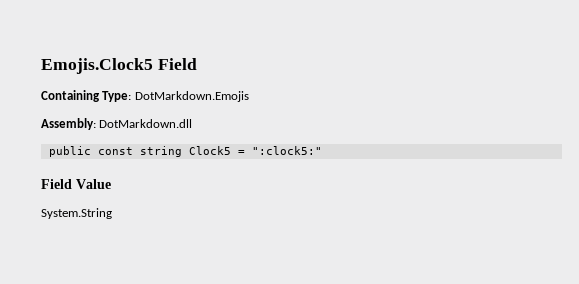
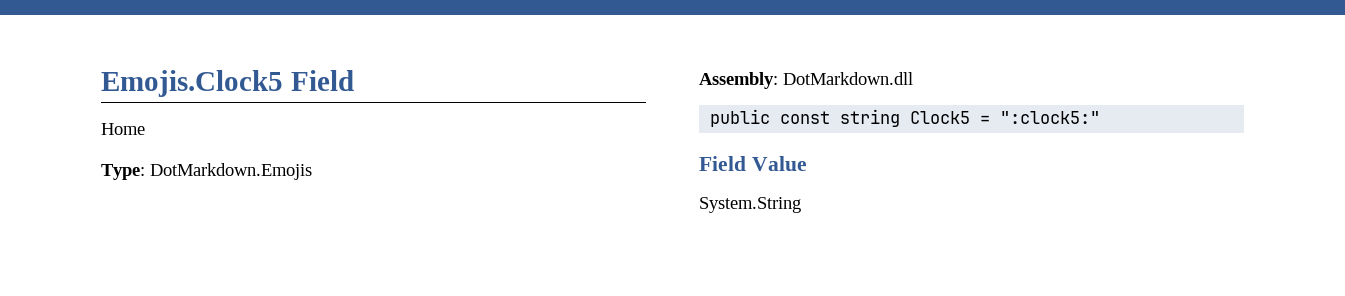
- Containing Type: DotMarkdown.Emojis
+ Home
+ Type: DotMarkdown.Emojis

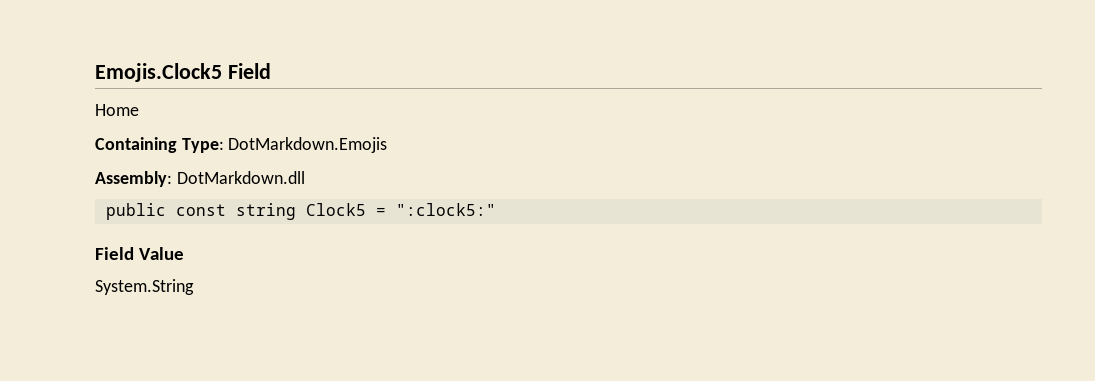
- Type: DotMarkdown.Emojis
+ Containing Type: DotMarkdown.Emojis

